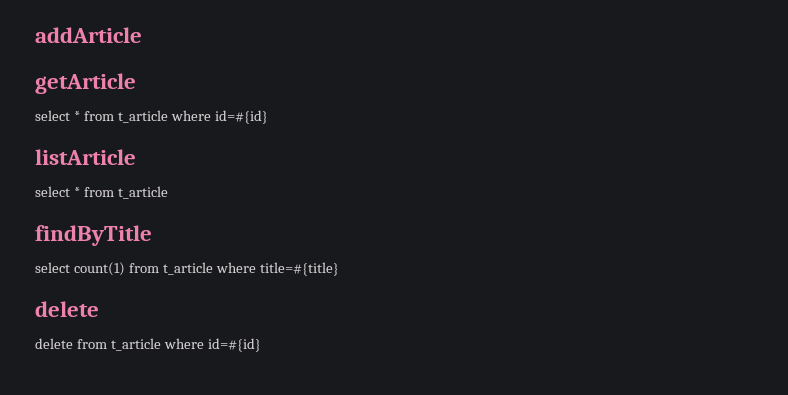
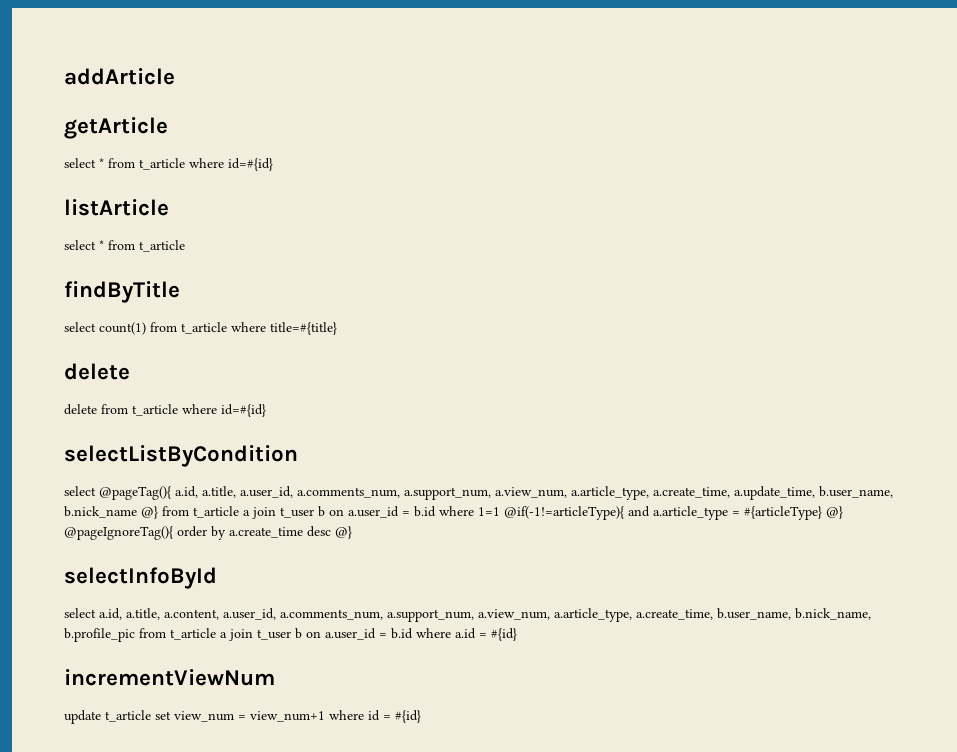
+ selectListByCondition
+ select @pageTag(){ a.id, a.title, a.user_id, a.comments_num, a.support_num, a.view_num, a.article_type, a.create_time, a.update_time, b.user_name, b.nick_name @} from t_article a join t_user b on a.user_id = b.id where 1=1 @if(-1!=articleType){ and a.article_type = #{articleType} @} @pageIgnoreTag(){ order by a.create_time desc @}
+ selectInfoById
+ select a.id, a.title, a.content, a.user_id, a.comments_num, a.support_num, a.view_num, a.article_type, a.create_time, b.user_name, b.nick_name, b.profile_pic from t_article a join t_user b on a.user_id = b.id where a.id = #{id}
+ incrementViewNum
+ update t_article set view_num = view_num+1 where id = #{id}

